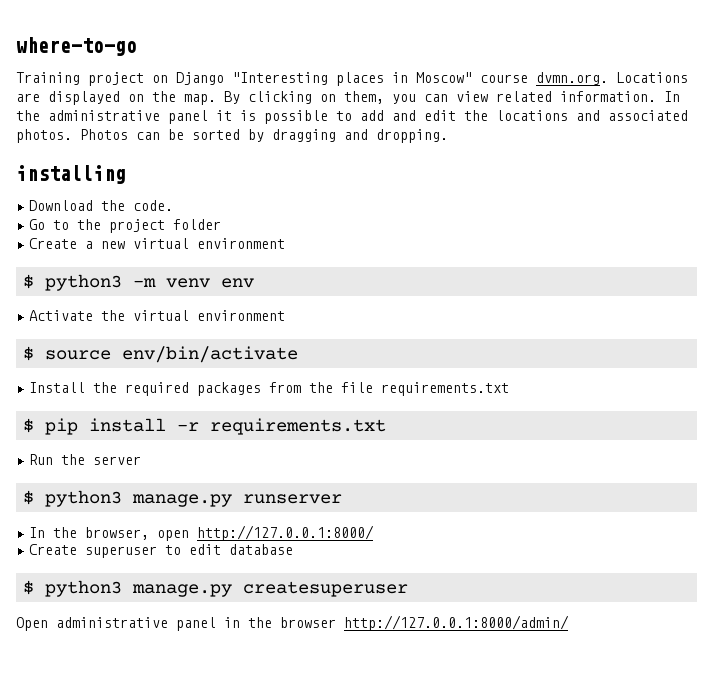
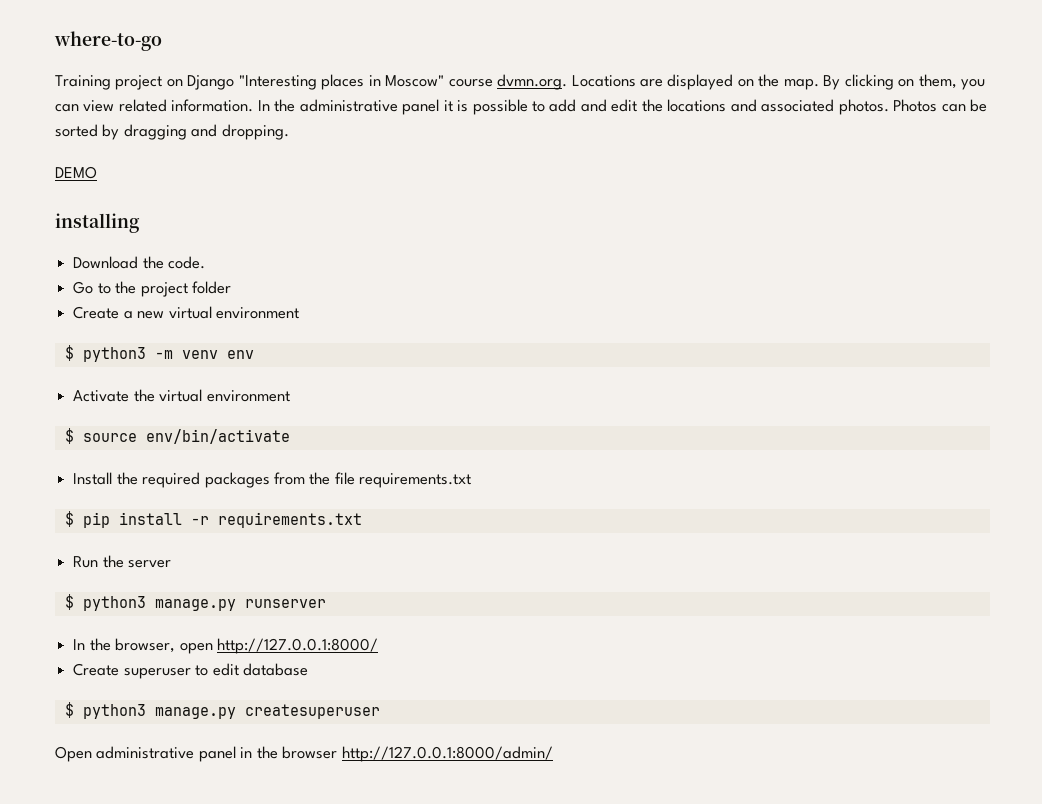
+ DEMO

